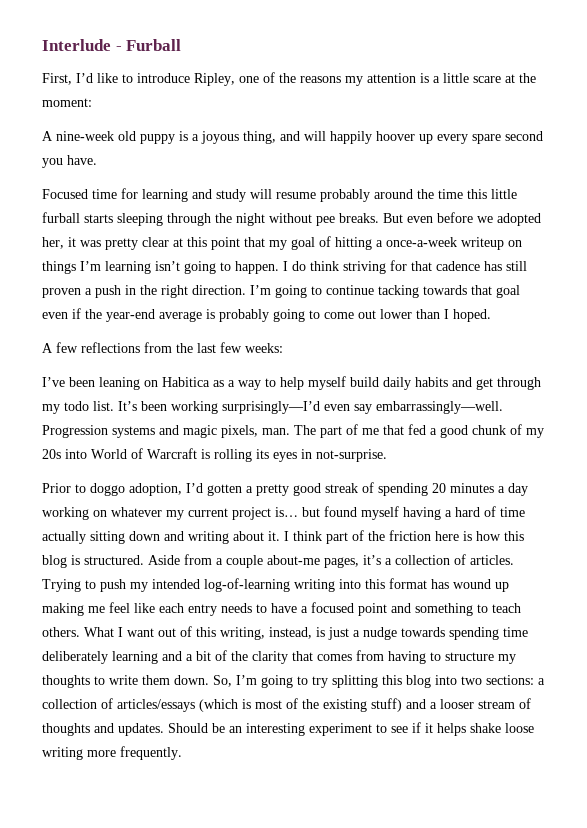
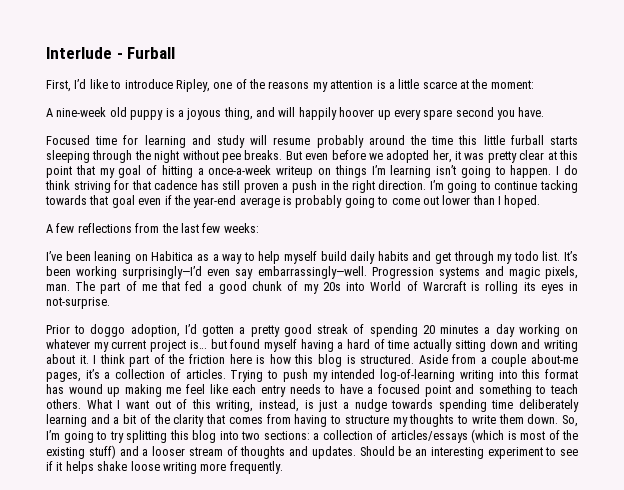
- First, I’d like to introduce Ripley, one of the reasons my attention is a little scare at the moment:
+ First, I’d like to introduce Ripley, one of the reasons my attention is a little scarce at the moment:

